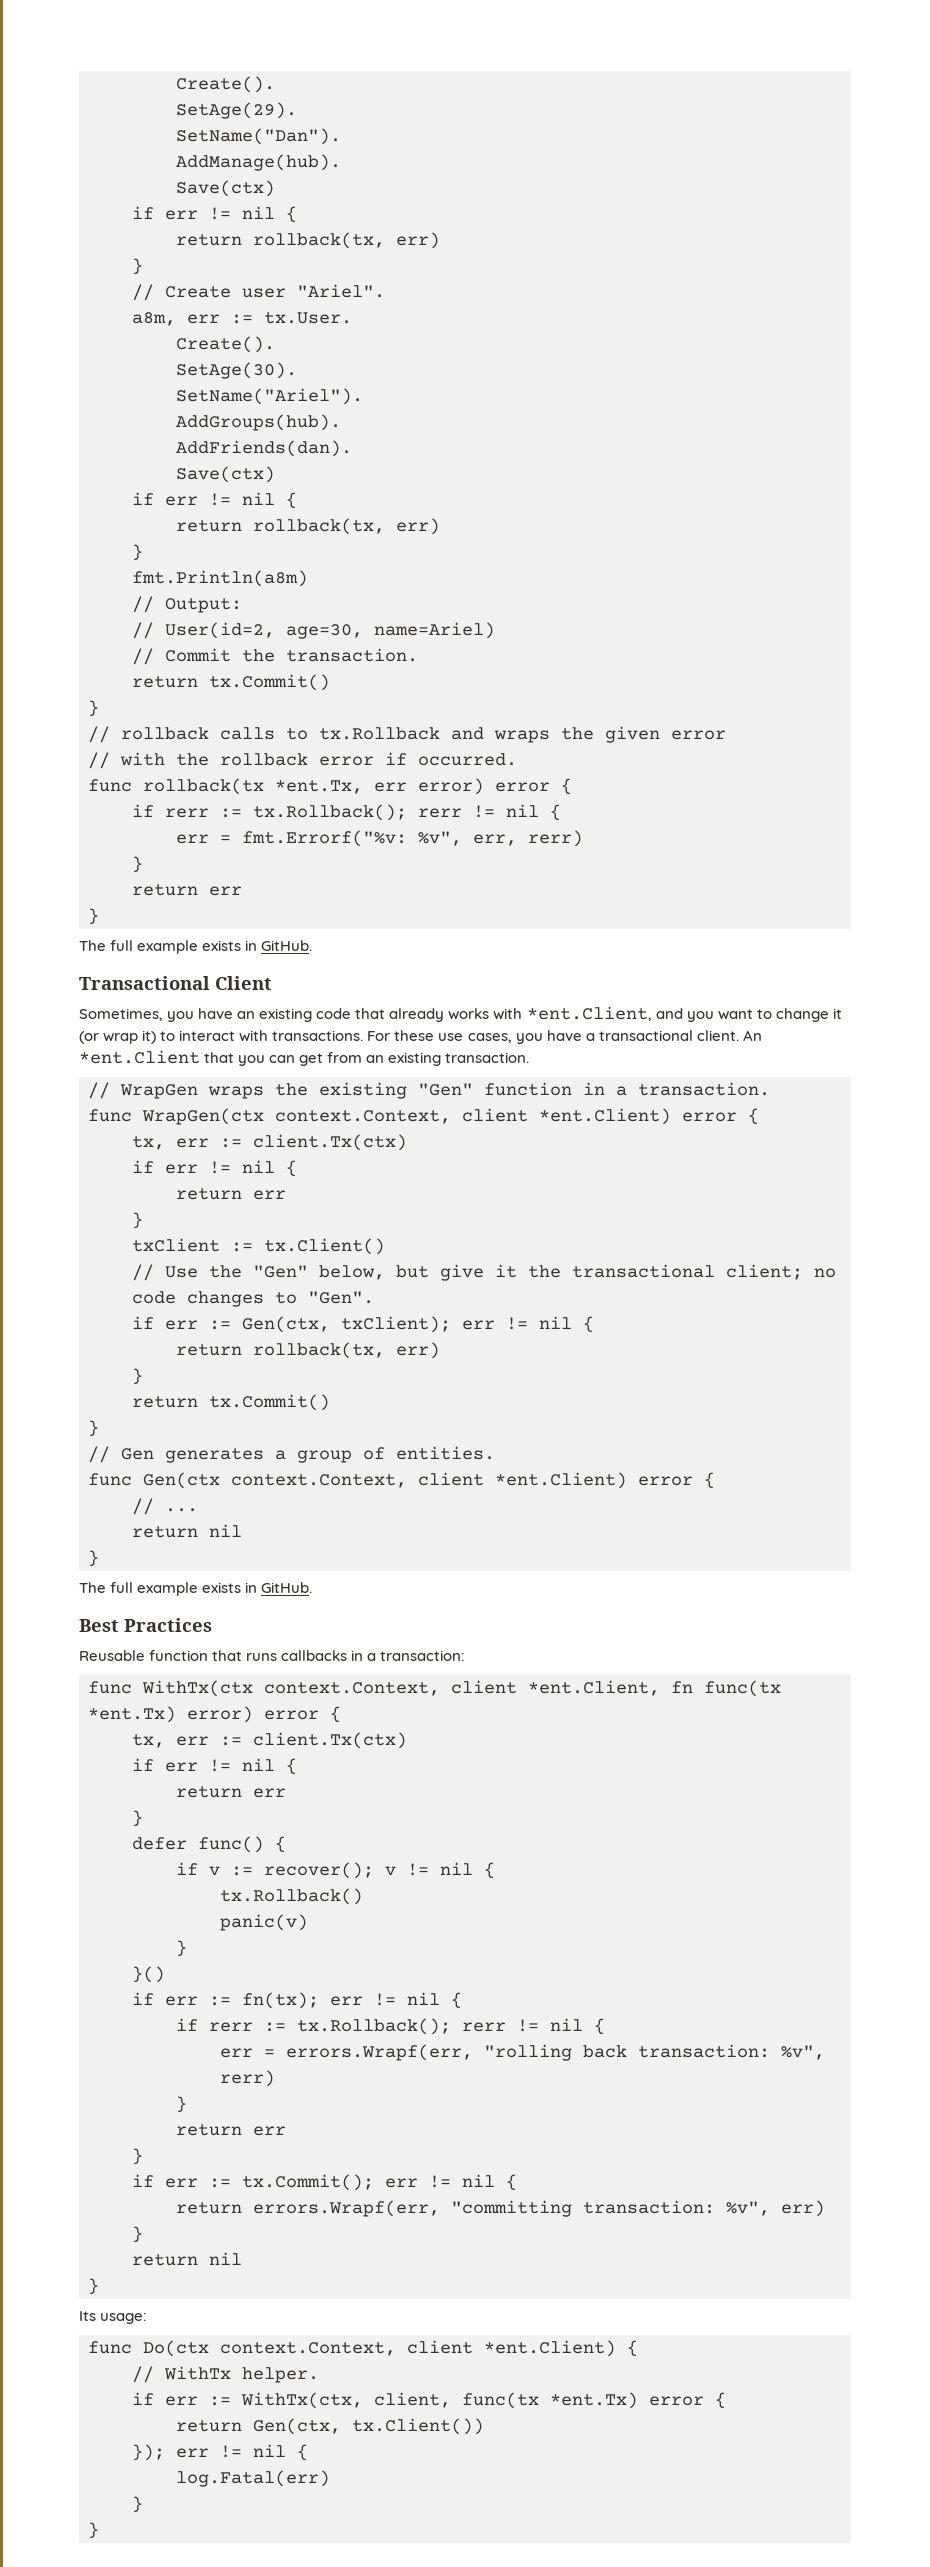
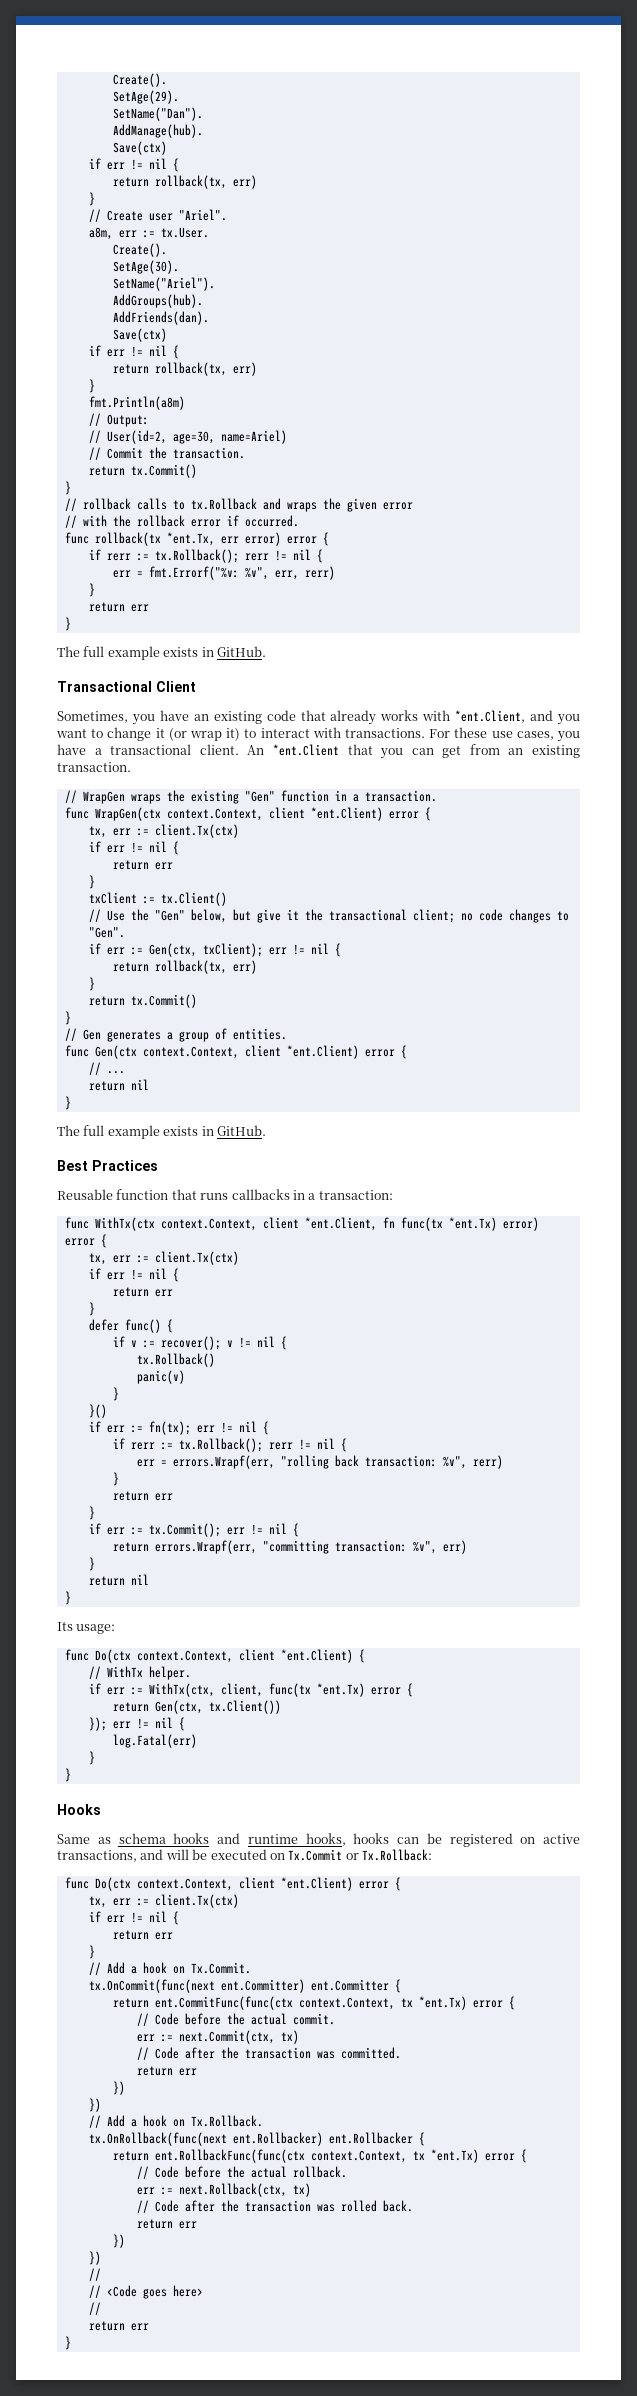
+ Hooks
+ Same as schema hooks and runtime hooks, hooks can be registered on active transactions, and will be executed on Tx.Commit or Tx.Rollback:
+ func Do(ctx context.Context, client *ent.Client) error {
+ tx, err := client.Tx(ctx)
+ if err != nil {
+ return err
+ }
+ // Add a hook on Tx.Commit.
+ tx.OnCommit(func(next ent.Committer) ent.Committer {
+ return ent.CommitFunc(func(ctx context.Context, tx *ent.Tx) error {
+ // Code before the actual commit.
+ err := next.Commit(ctx, tx)
+ // Code after the transaction was committed.
+ return err
+ })
+ })
+ // Add a hook on Tx.Rollback.
+ tx.OnRollback(func(next ent.Rollbacker) ent.Rollbacker {
+ return ent.RollbackFunc(func(ctx context.Context, tx *ent.Tx) error {
+ // Code before the actual rollback.
+ err := next.Rollback(ctx, tx)
+ // Code after the transaction was rolled back.
+ return err
+ })
+ })
+ //
+ // <Code goes here>
+ //
+ return err
+ }

